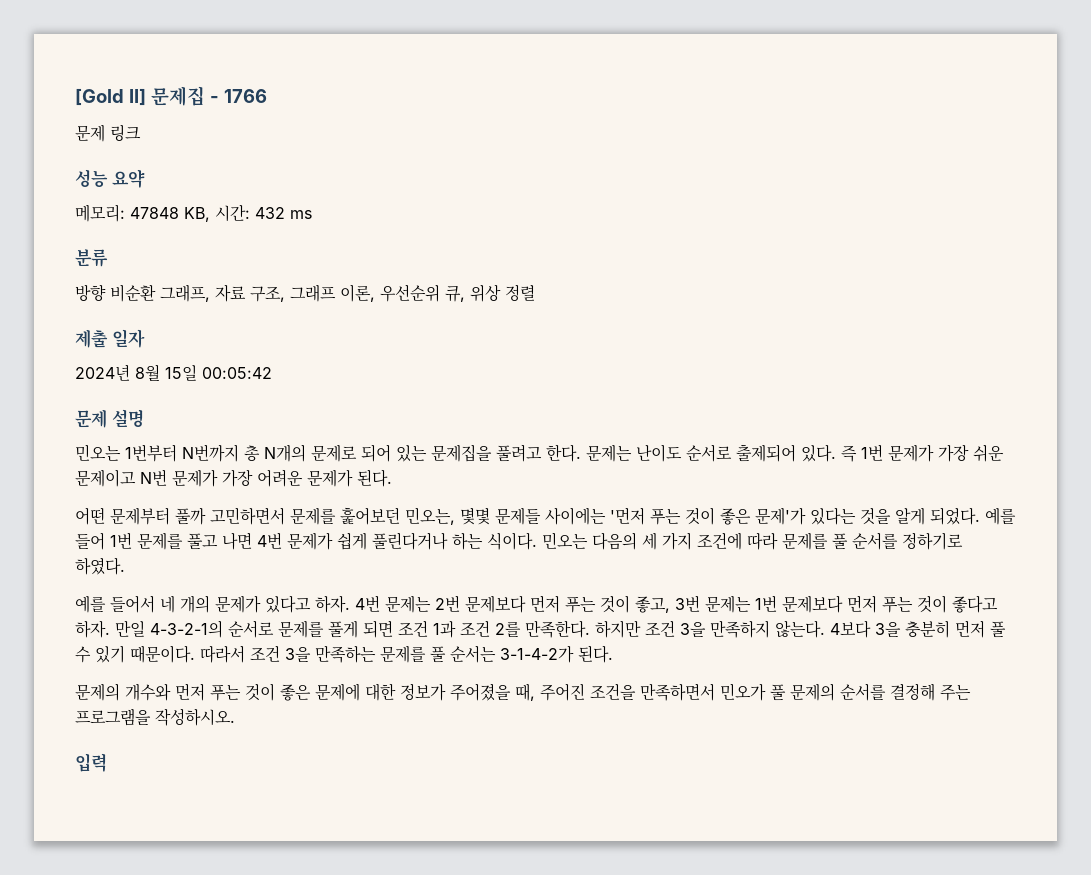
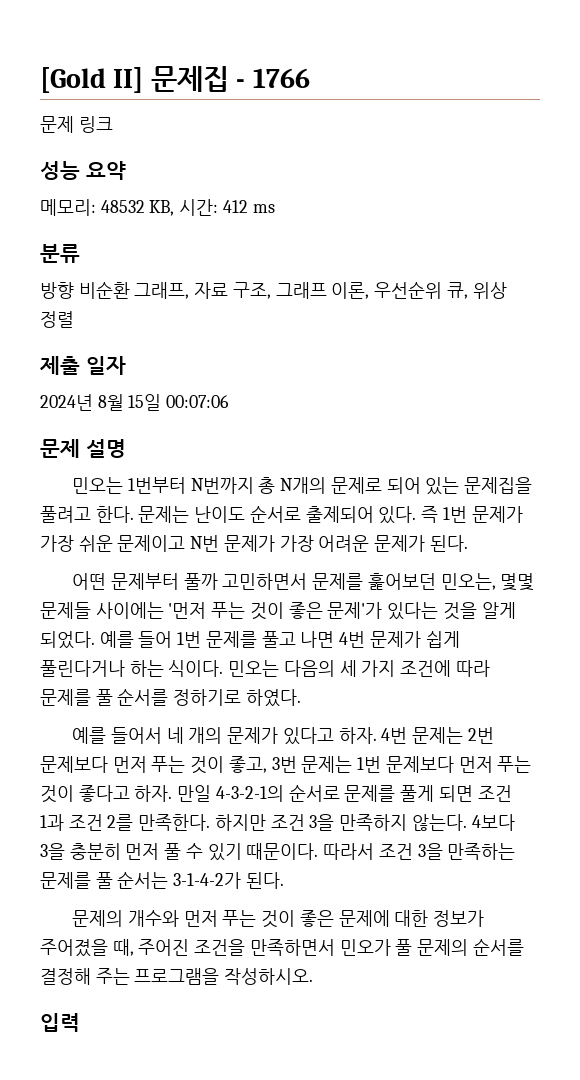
- 메모리: 47848 KB, 시간: 432 ms
+ 메모리: 48532 KB, 시간: 412 ms
- 2024년 8월 15일 00:05:42
+ 2024년 8월 15일 00:07:06

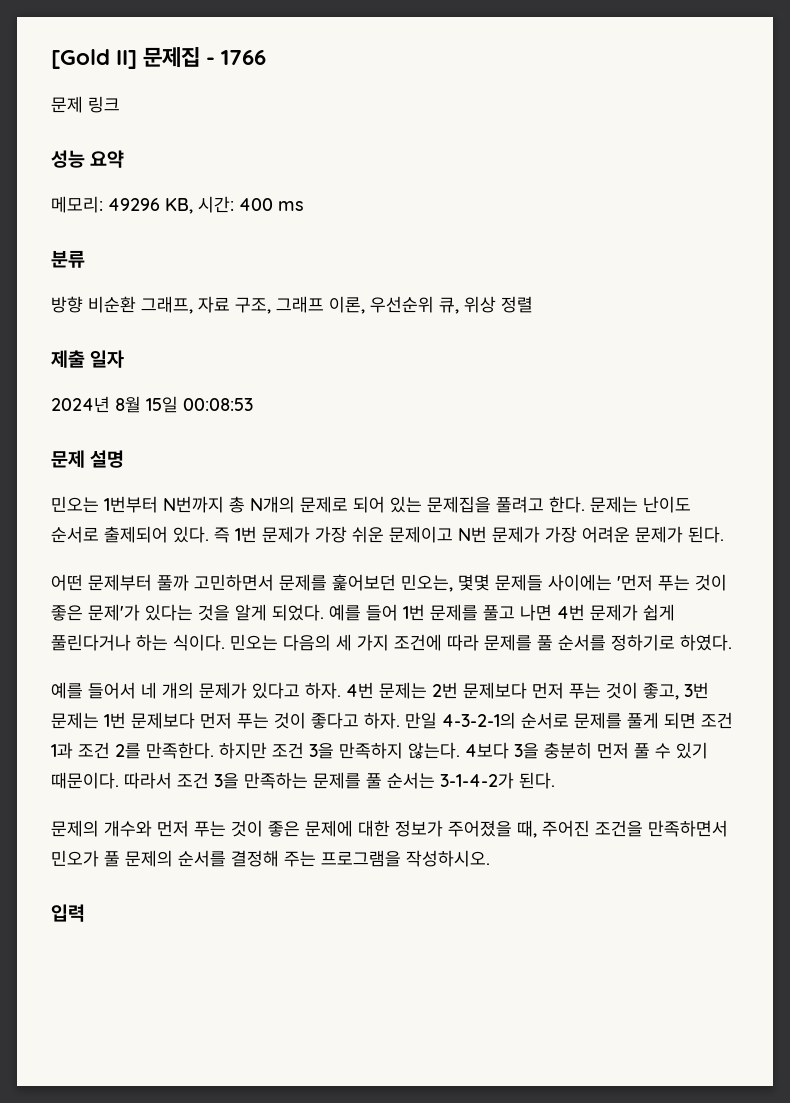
- 메모리: 48532 KB, 시간: 412 ms
+ 메모리: 49296 KB, 시간: 400 ms
- 2024년 8월 15일 00:07:06
+ 2024년 8월 15일 00:08:53

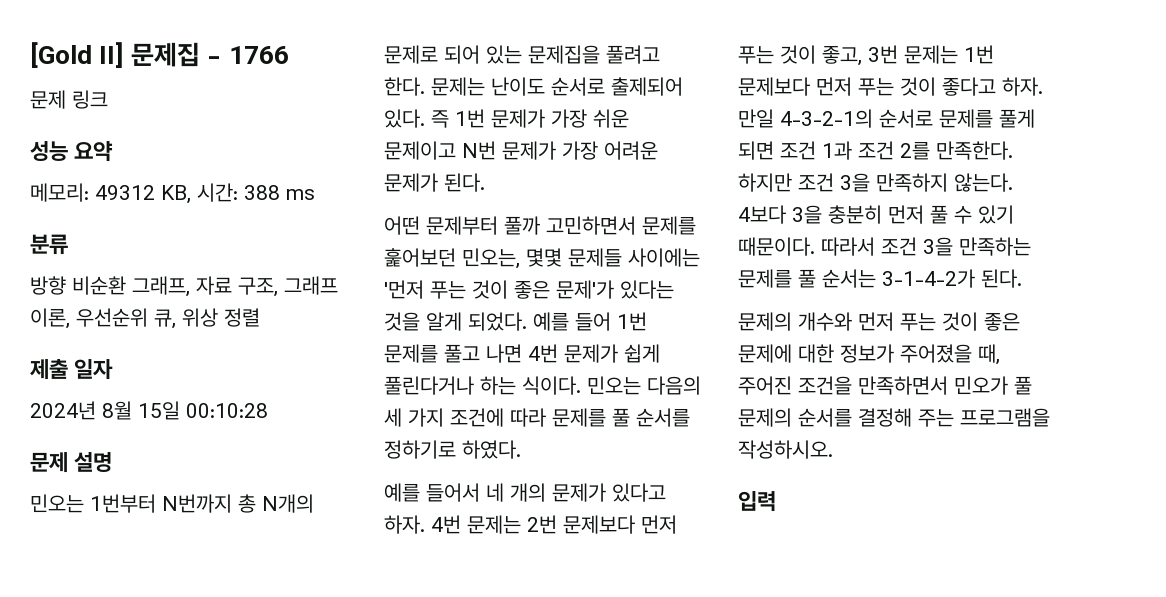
- 메모리: 49296 KB, 시간: 400 ms
+ 메모리: 49312 KB, 시간: 388 ms
- 2024년 8월 15일 00:08:53
+ 2024년 8월 15일 00:10:28

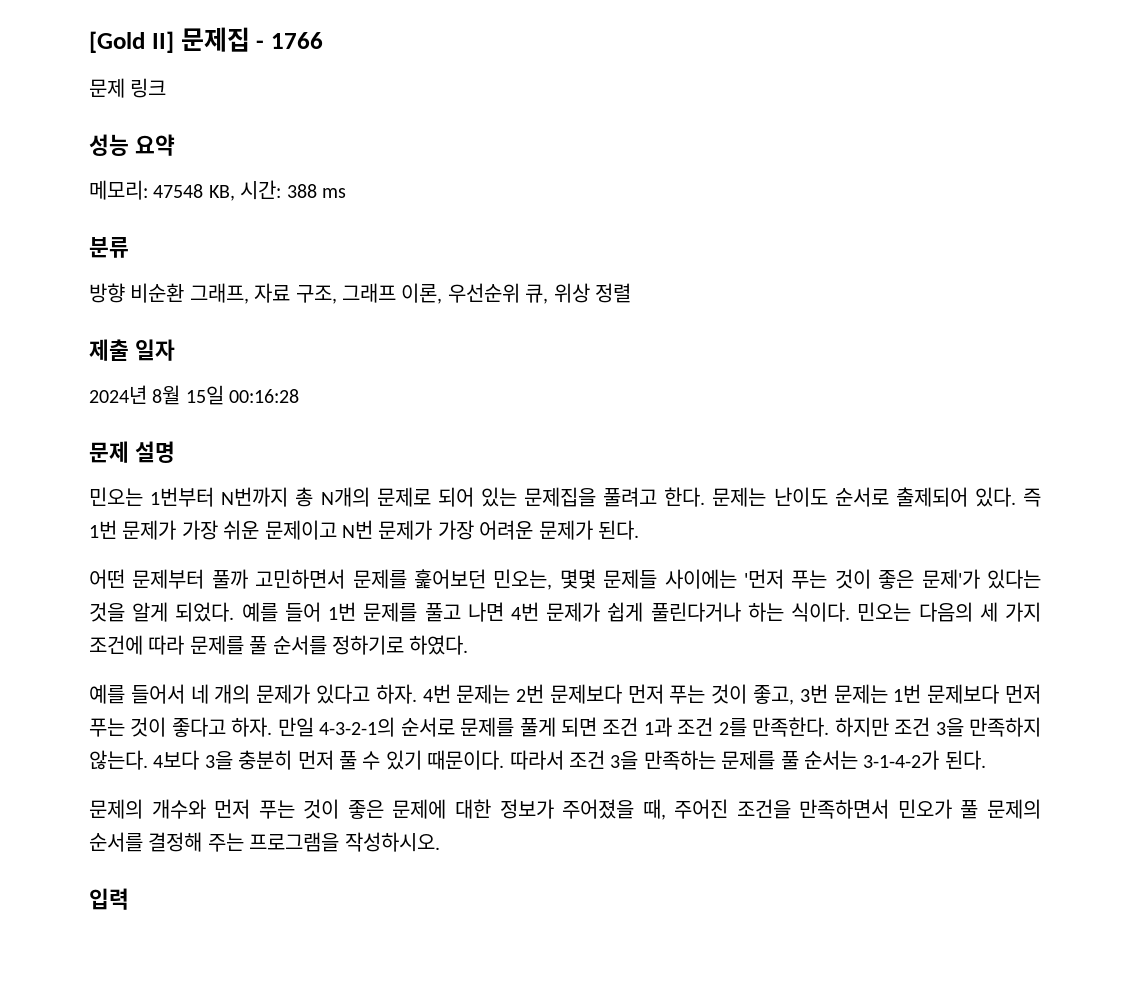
- 메모리: 49312 KB, 시간: 388 ms
+ 메모리: 47548 KB, 시간: 388 ms
- 2024년 8월 15일 00:10:28
+ 2024년 8월 15일 00:16:28

